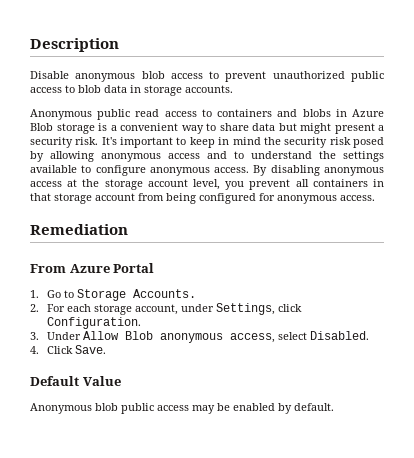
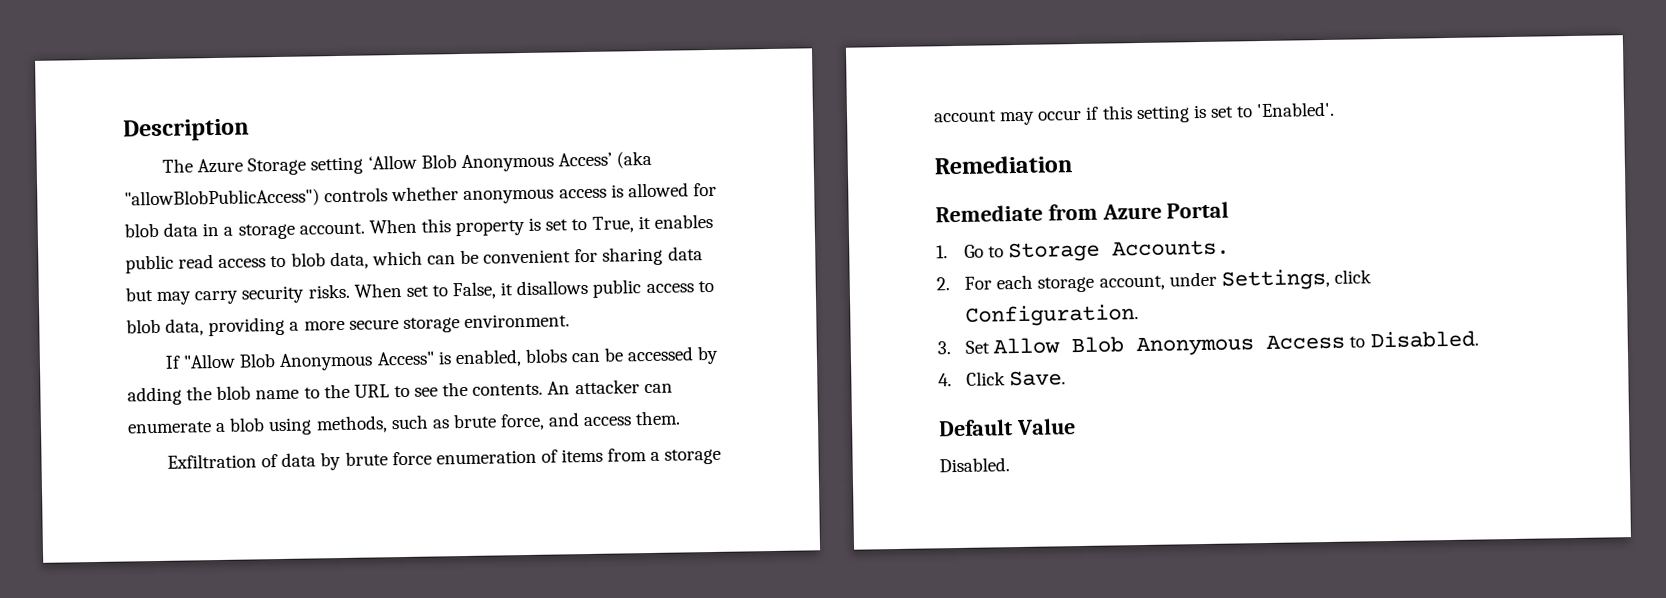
- Disable anonymous blob access to prevent unauthorized public access to blob data in storage accounts.
- Anonymous public read access to containers and blobs in Azure Blob storage is a convenient way to share data but might present a security risk. It's important to keep in mind the security risk posed by allowing anonymous access and to understand the settings available to configure anonymous access. By disabling anonymous access at the storage account level, you prevent all containers in that storage account from being configured for anonymous access.
+ The Azure Storage setting ‘Allow Blob Anonymous Access’ (aka "allowBlobPublicAccess") controls whether anonymous access is allowed for blob data in a storage account. When this property is set to True, it enables public read access to blob data, which can be convenient for sharing data but may carry security risks. When set to False, it disallows public access to blob data, providing a more secure storage environment.
+ If "Allow Blob Anonymous Access" is enabled, blobs can be accessed by adding the blob name to the URL to see the contents. An attacker can enumerate a blob using methods, such as brute force, and access them.
+ Exfiltration of data by brute force enumeration of items from a storage account may occur if this setting is set to 'Enabled'.
- From Azure Portal
+ Remediate from Azure Portal
- 3. Under Allow Blob anonymous access, select Disabled.
+ 3. Set Allow Blob Anonymous Access to Disabled.
  Default Value
- Anonymous blob public access may be enabled by default.
+ Disabled.

